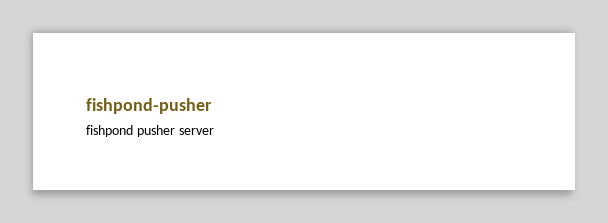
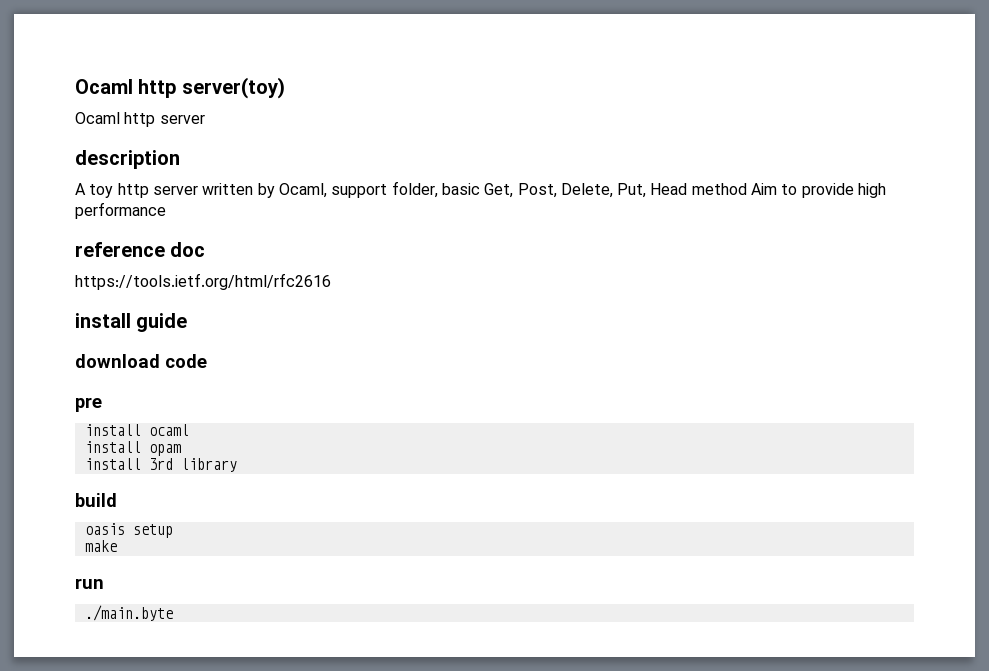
- fishpond-pusher
- fishpond pusher server
+ Ocaml http server(toy)
+ Ocaml http server
+ description
+ A toy http server written by Ocaml, support folder, basic Get, Post, Delete, Put, Head method Aim to provide high performance
+ reference doc
+ https://tools.ietf.org/html/rfc2616
+ install guide
+ download code
+ pre
+ install ocaml
+ install opam
+ install 3rd library
+ build
+ oasis setup
+ make
+ run
+ ./main.byte

